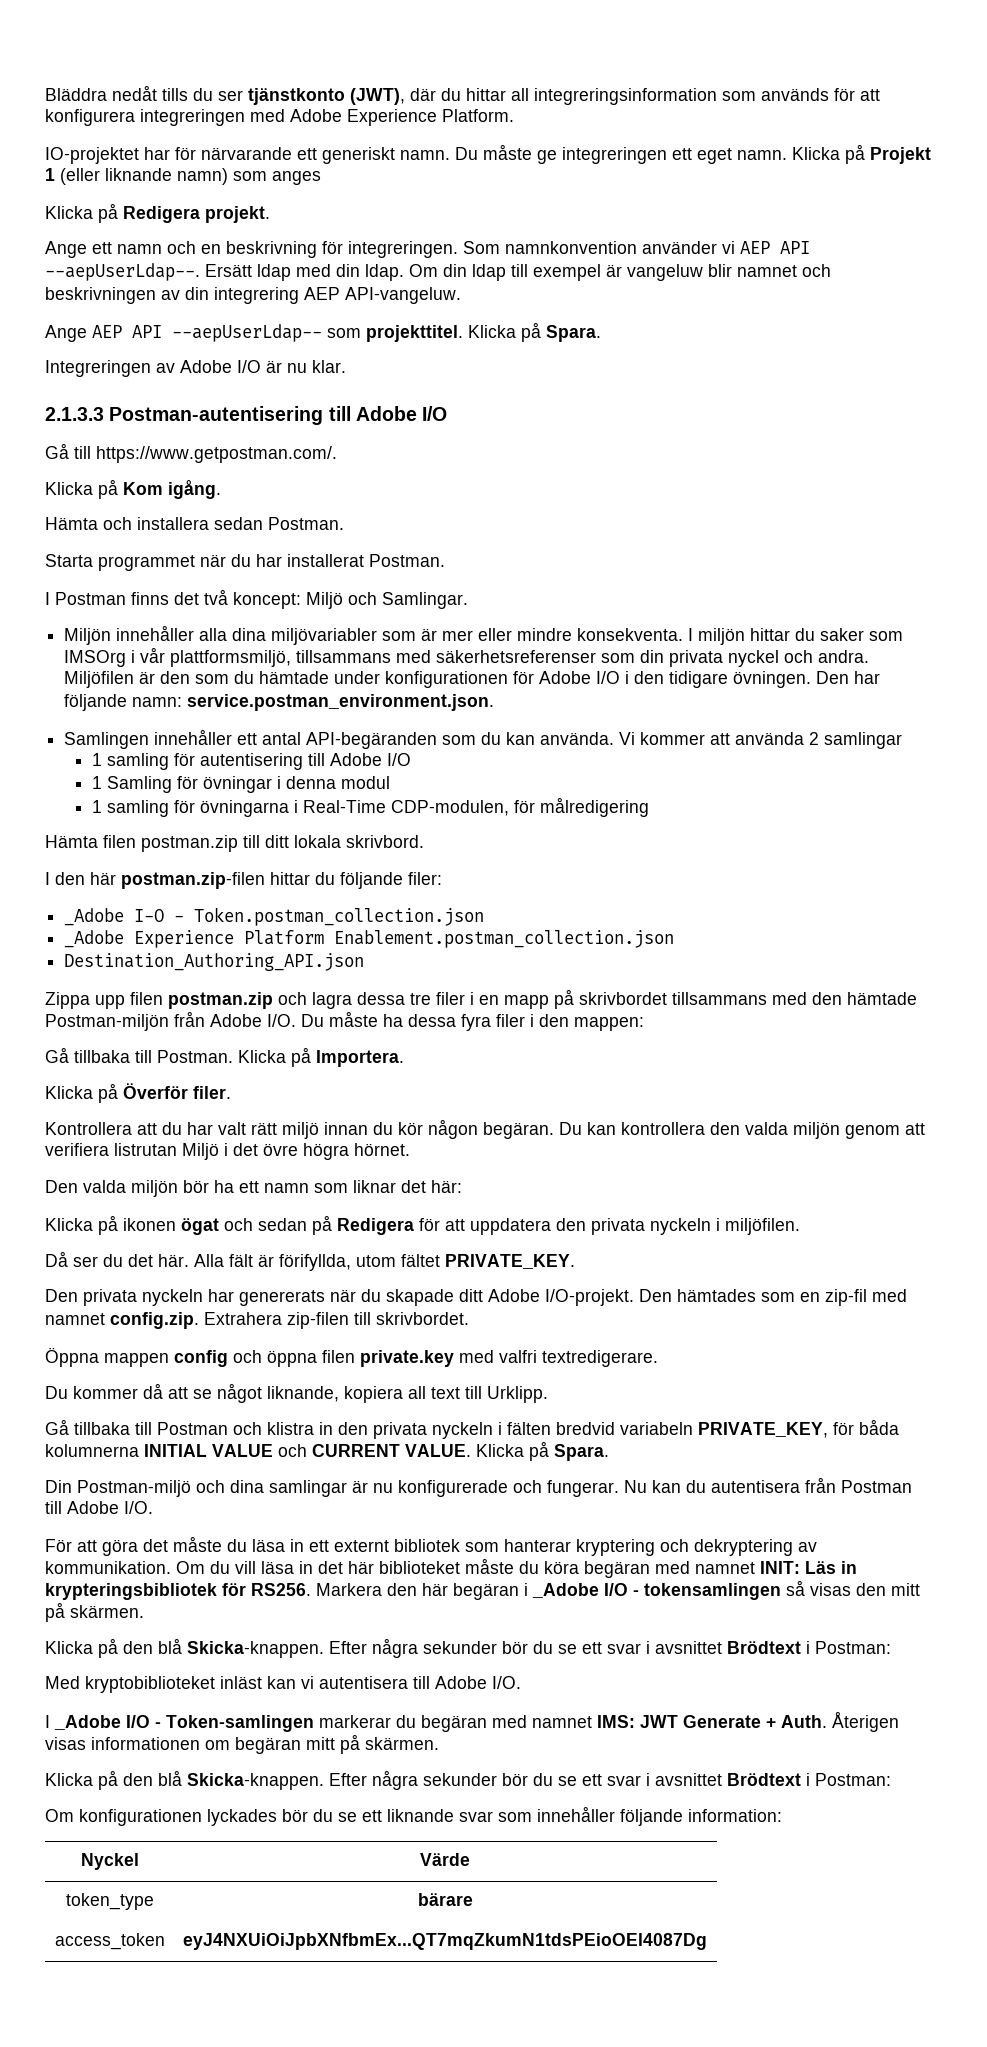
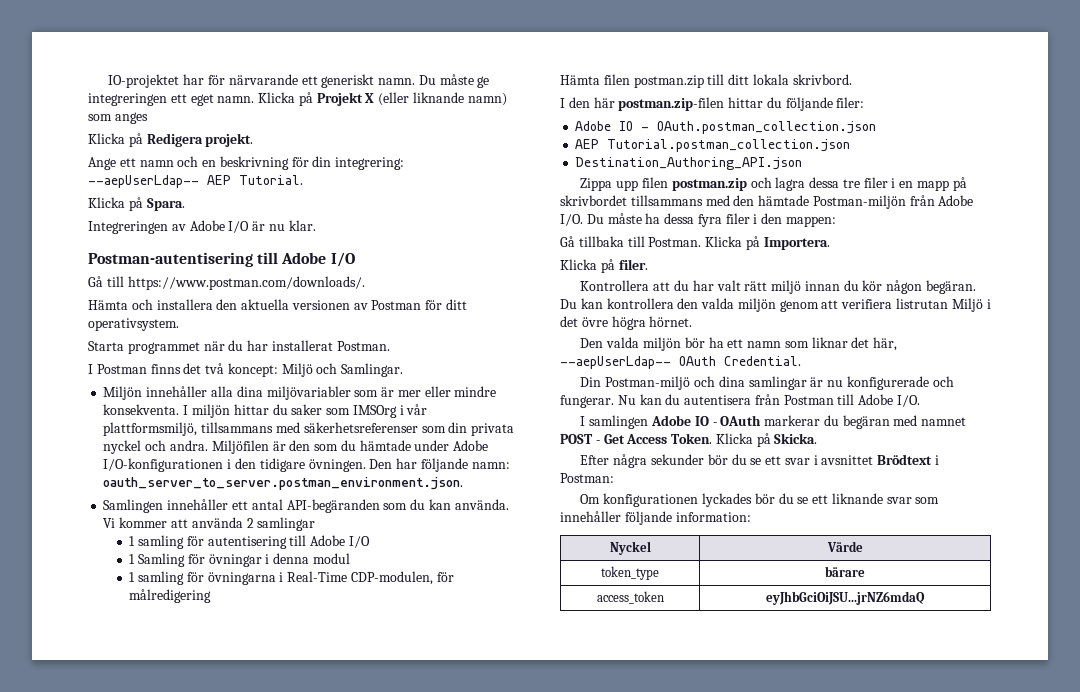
- Bläddra nedåt tills du ser tjänstkonto (JWT), där du hittar all integreringsinformation som används för att konfigurera integreringen med Adobe Experience Platform.
- Klicka på Projekt 1 (eller liknande namn) som anges
+ Klicka på Projekt X (eller liknande namn) som anges
- Ange ett namn och en beskrivning för integreringen. Som namnkonvention använder vi AEP API --aepUserLdap--. Ersätt ldap med din ldap. Om din ldap till exempel är vangeluw blir namnet och beskrivningen av din integrering AEP API-vangeluw.
- Ange AEP API --aepUserLdap-- som projekttitel. Klicka på Spara.
+ Ange ett namn och en beskrivning för din integrering: --aepUserLdap-- AEP Tutorial.
+ Klicka på Spara.
- 2.1.3.3 Postman-autentisering till Adobe I/O
+ Postman-autentisering till Adobe I/O
- Gå till https://www.getpostman.com/.
- Klicka på Kom igång.
- Hämta och installera sedan Postman.
+ Gå till https://www.postman.com/downloads/.
+ Hämta och installera den aktuella versionen av Postman för ditt operativsystem.
- Miljöfilen är den som du hämtade under konfigurationen för Adobe I/O i den tidigare övningen.
+ Miljöfilen är den som du hämtade under Adobe I/O-konfigurationen i den tidigare övningen.
- Den har följande namn: service.postman_environment.json.
+ Den har följande namn: oauth_server_to_server.postman_environment.json.
- _Adobe I-O - Token.postman_collection.json
- _Adobe Experience Platform Enablement.postman_collection.json
+ Adobe IO - OAuth.postman_collection.json
+ AEP Tutorial.postman_collection.json
- Klicka på Överför filer.
+ Klicka på filer.
- Den valda miljön bör ha ett namn som liknar det här:
- Klicka på ikonen ögat och sedan på Redigera för att uppdatera den privata nyckeln i miljöfilen.
- Då ser du det här. Alla fält är förifyllda, utom fältet PRIVATE_KEY.
- Den privata nyckeln har genererats när du skapade ditt Adobe I/O-projekt. Den hämtades som en zip-fil med namnet config.zip. Extrahera zip-filen till skrivbordet.
- Öppna mappen config och öppna filen private.key med valfri textredigerare.
- Du kommer då att se något liknande, kopiera all text till Urklipp.
- Gå tillbaka till Postman och klistra in den privata nyckeln i fälten bredvid variabeln PRIVATE_KEY, för båda kolumnerna INITIAL VALUE och CURRENT VALUE. Klicka på Spara.
+ Den valda miljön bör ha ett namn som liknar det här, --aepUserLdap-- OAuth Credential.
- För att göra det måste du läsa in ett externt bibliotek som hanterar kryptering och dekryptering av kommunikation. Om du vill läsa in det här biblioteket måste du köra begäran med namnet INIT: Läs in krypteringsbibliotek för RS256. Markera den här begäran i _Adobe I/O - tokensamlingen så visas den mitt på skärmen.
- Klicka på den blå Skicka-knappen. Efter några sekunder bör du se ett svar i avsnittet Brödtext i Postman:
- Med kryptobiblioteket inläst kan vi autentisera till Adobe I/O.
- I _Adobe I/O - Token-samlingen markerar du begäran med namnet IMS: JWT Generate + Auth. Återigen visas informationen om begäran mitt på skärmen.
- Klicka på den blå Skicka-knappen. Efter några sekunder bör du se ett svar i avsnittet Brödtext i Postman:
+ I samlingen Adobe IO - OAuth markerar du begäran med namnet POST - Get Access Token. Klicka på Skicka.
+ Efter några sekunder bör du se ett svar i avsnittet Brödtext i Postman:
- access_token | eyJ4NXUiOiJpbXNfbmEx...QT7mqZkumN1tdsPEioOEl4087Dg
+ access_token | eyJhbGciOiJSU...jrNZ6mdaQ

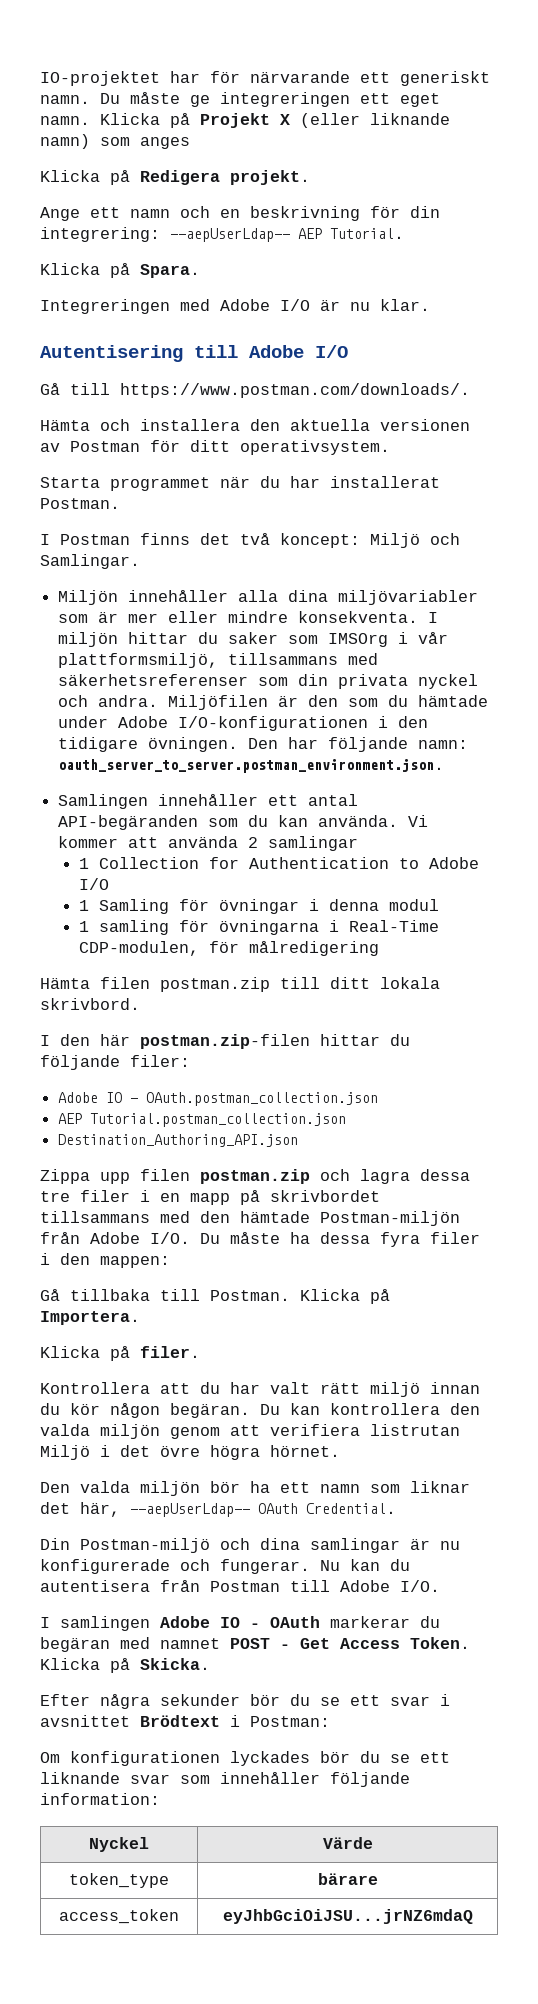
- Integreringen av Adobe I/O är nu klar.
+ Integreringen med Adobe I/O är nu klar.
- Postman-autentisering till Adobe I/O
+ Autentisering till Adobe I/O
- 1 samling för autentisering till Adobe I/O
+ 1 Collection for Authentication to Adobe I/O

